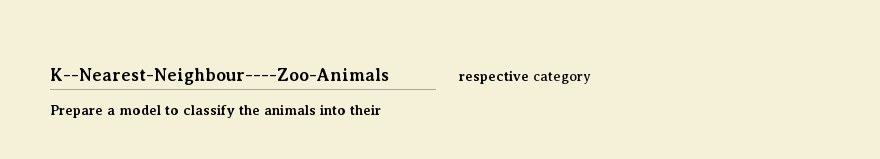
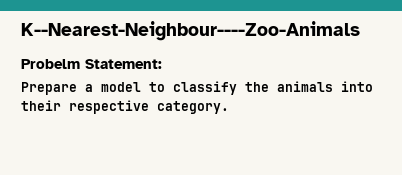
+ Probelm Statement:
- Prepare a model to classify the animals into their respective category
+ Prepare a model to classify the animals into their respective category.

